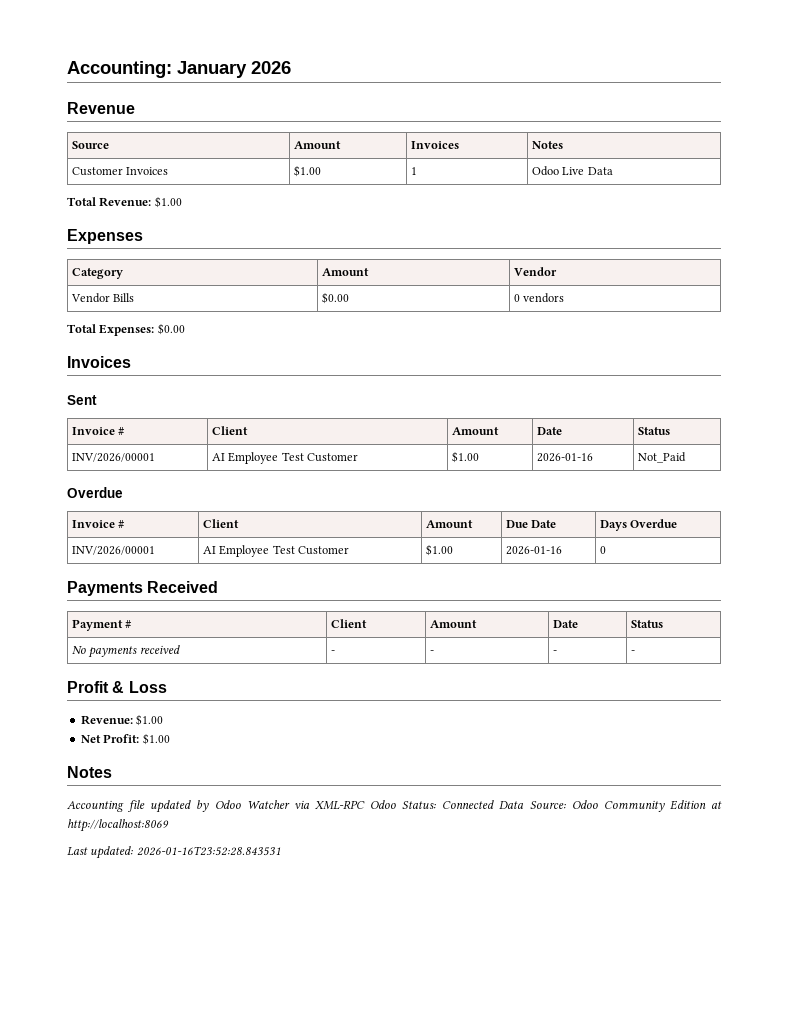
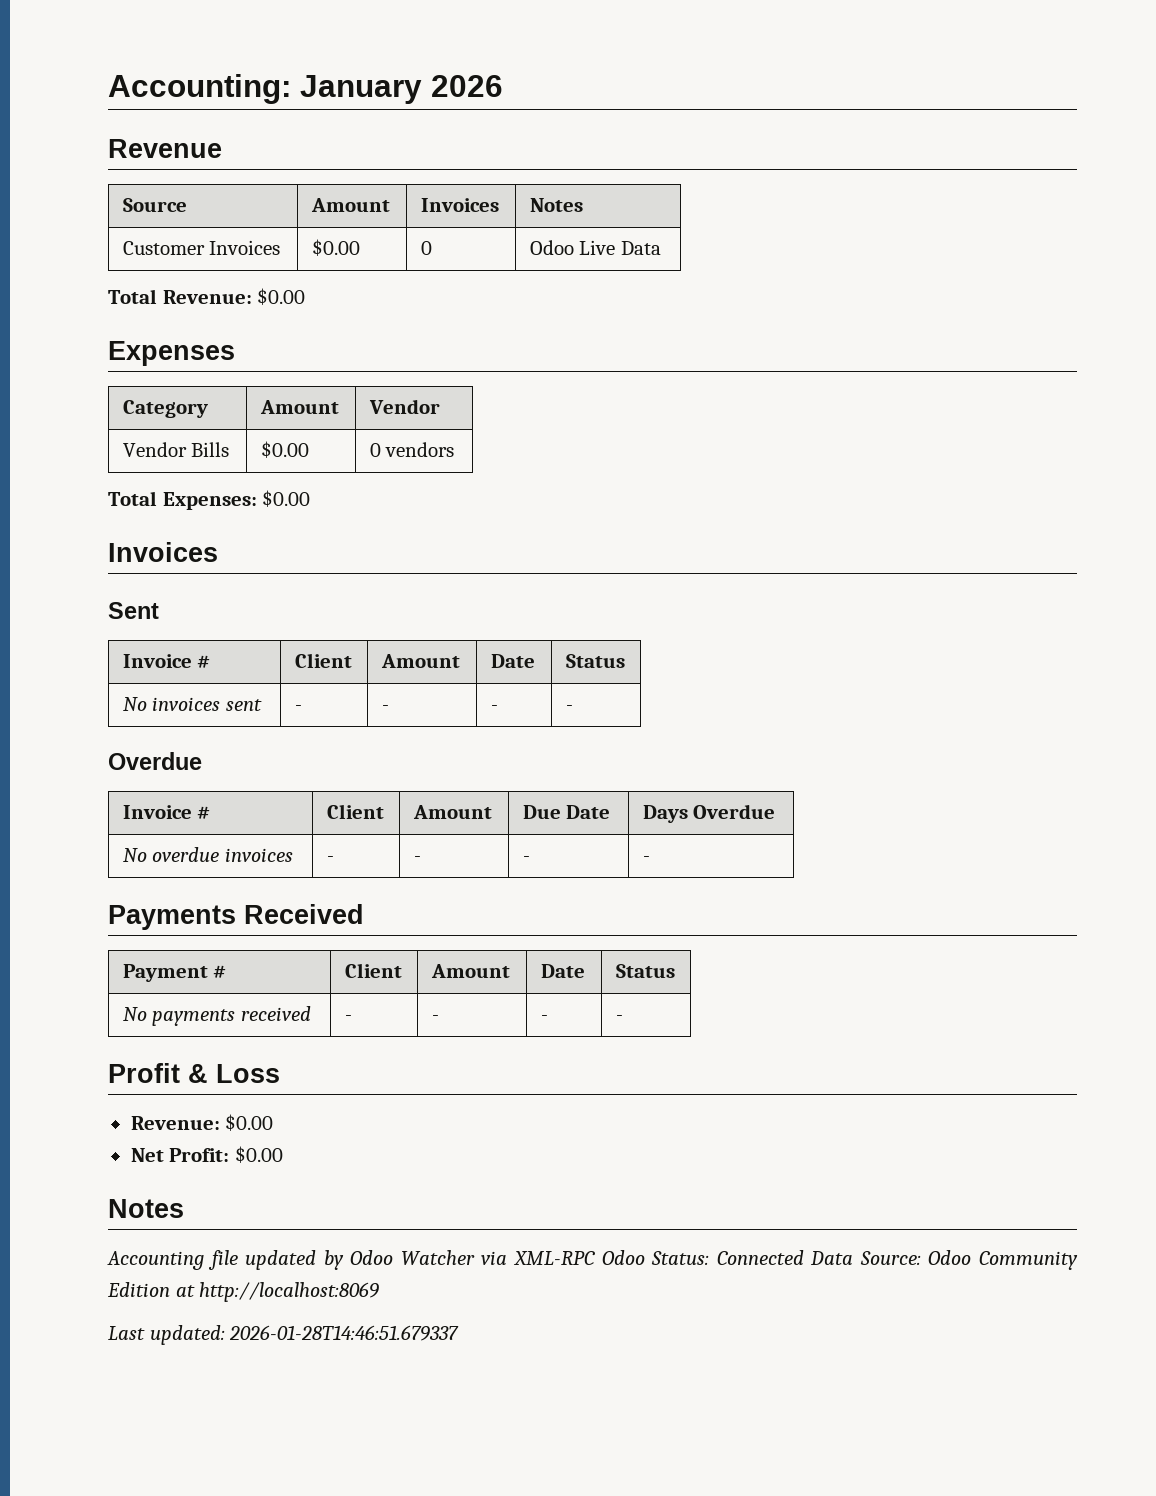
- Customer Invoices | $1.00 | 1 | Odoo Live Data
+ Customer Invoices | $0.00 | 0 | Odoo Live Data
- Total Revenue: $1.00
+ Total Revenue: $0.00
- INV/2026/00001 | AI Employee Test Customer | $1.00 | 2026-01-16 | Not_Paid
+ No invoices sent | - | - | - | -
- INV/2026/00001 | AI Employee Test Customer | $1.00 | 2026-01-16 | 0
+ No overdue invoices | - | - | - | -
  Profit & Loss
- Revenue: $1.00
+ Revenue: $0.00
- Net Profit: $1.00
+ Net Profit: $0.00
- Last updated: 2026-01-16T23:52:28.843531
+ Last updated: 2026-01-28T14:46:51.679337

